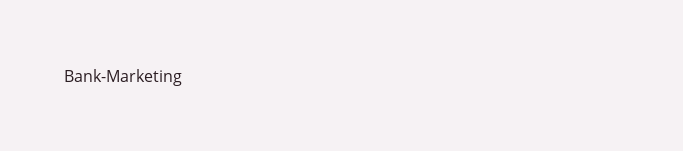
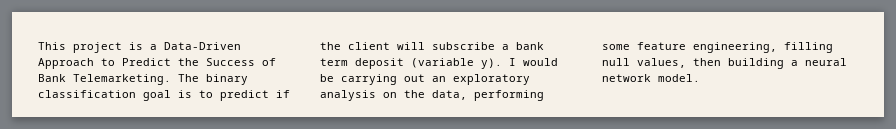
- Bank-Marketing
+ This project is a Data-Driven Approach to Predict the Success of Bank Telemarketing. The binary classification goal is to predict if the client will subscribe a bank term deposit (variable y). I would be carrying out an exploratory analysis on the data, performing some feature engineering, filling null values, then building a neural network model.

